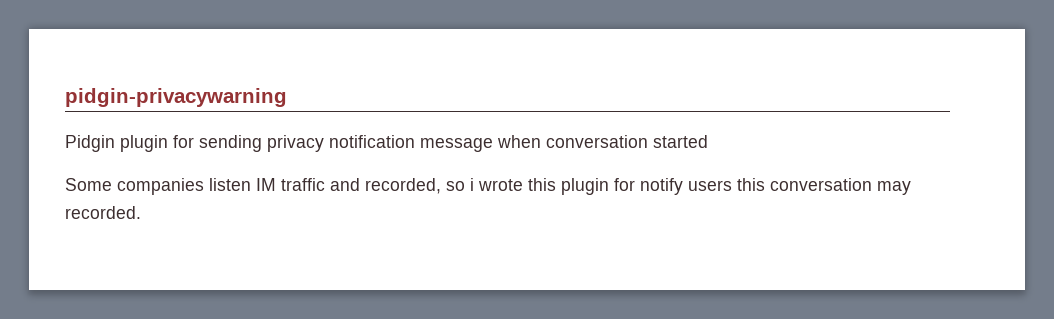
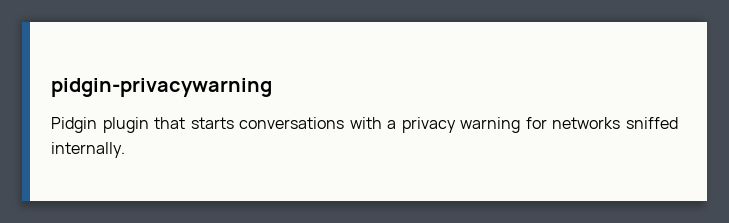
- Pidgin plugin for sending privacy notification message when conversation started
- Some companies listen IM traffic and recorded, so i wrote this plugin for notify users this conversation may recorded.
+ Pidgin plugin that starts conversations with a privacy warning for networks sniffed internally.

